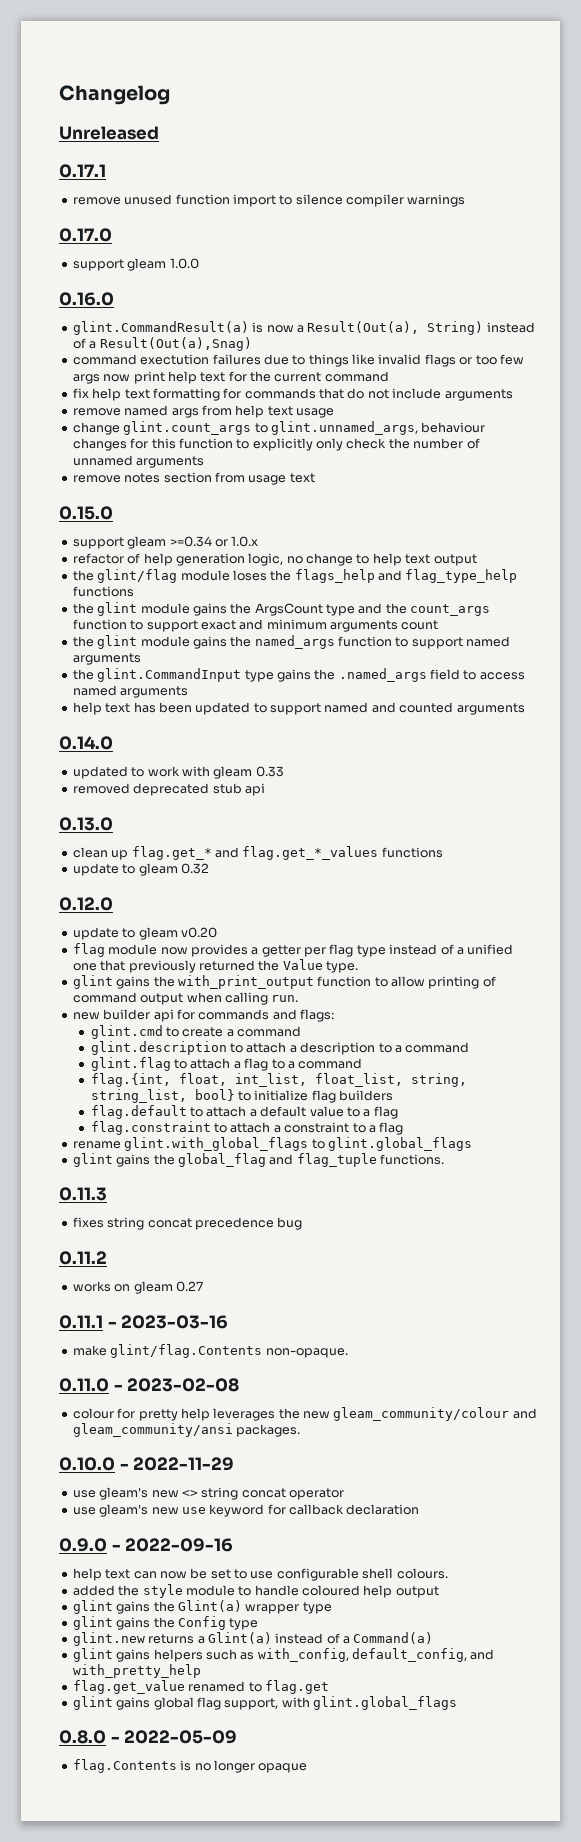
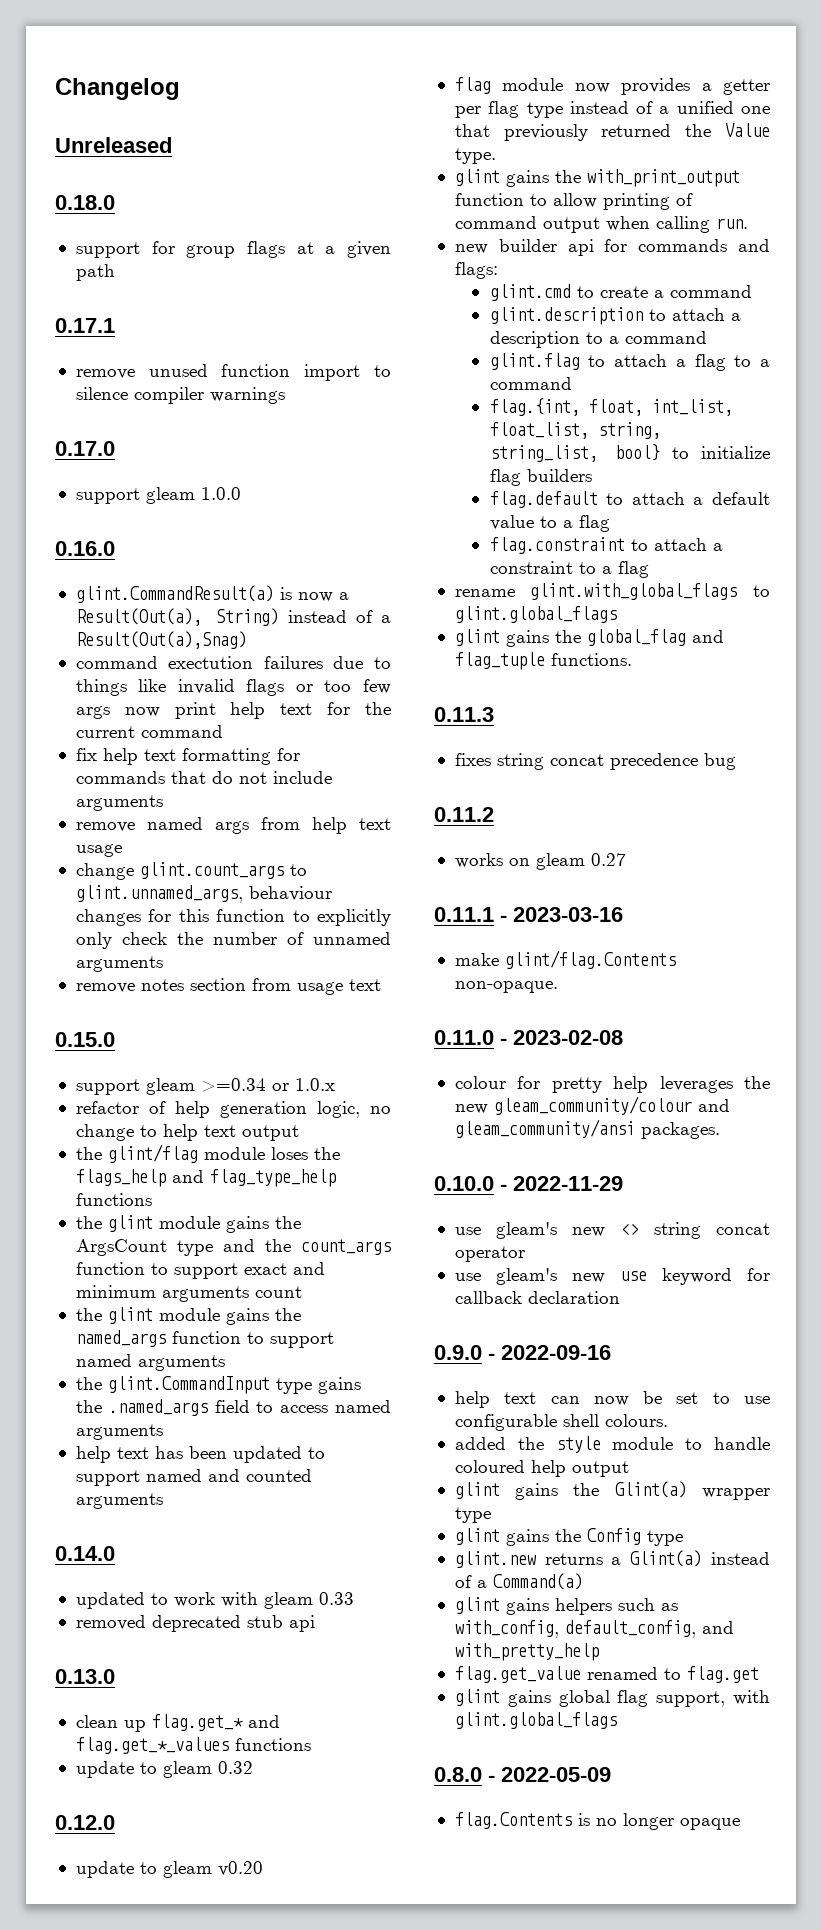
+ 0.18.0
+ support for group flags at a given path

